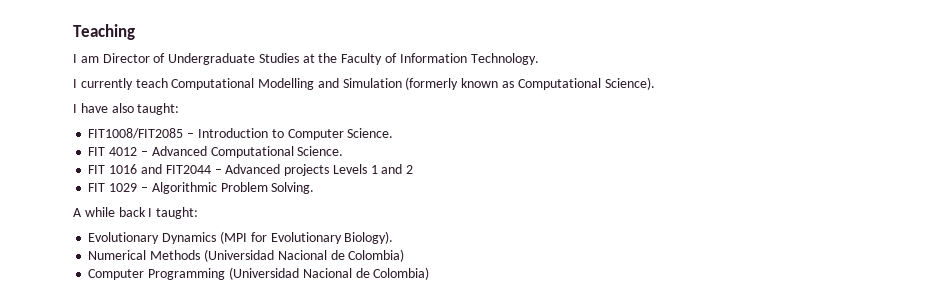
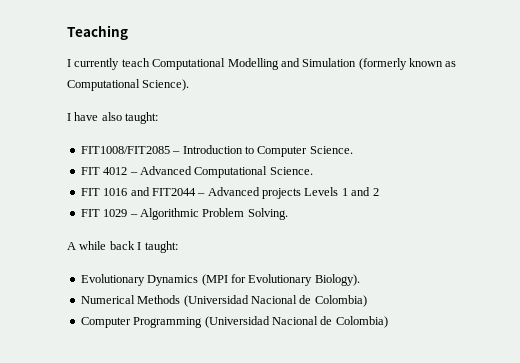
- I am Director of Undergraduate Studies at the Faculty of Information Technology.

